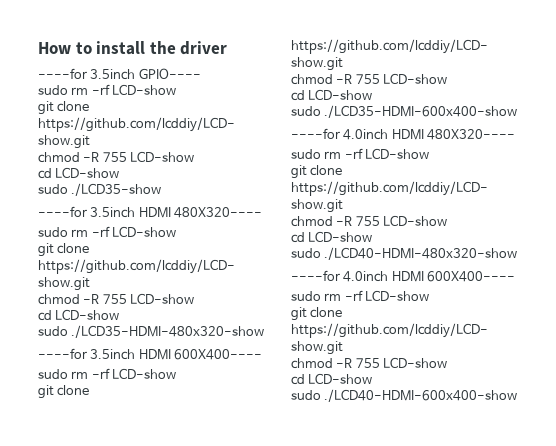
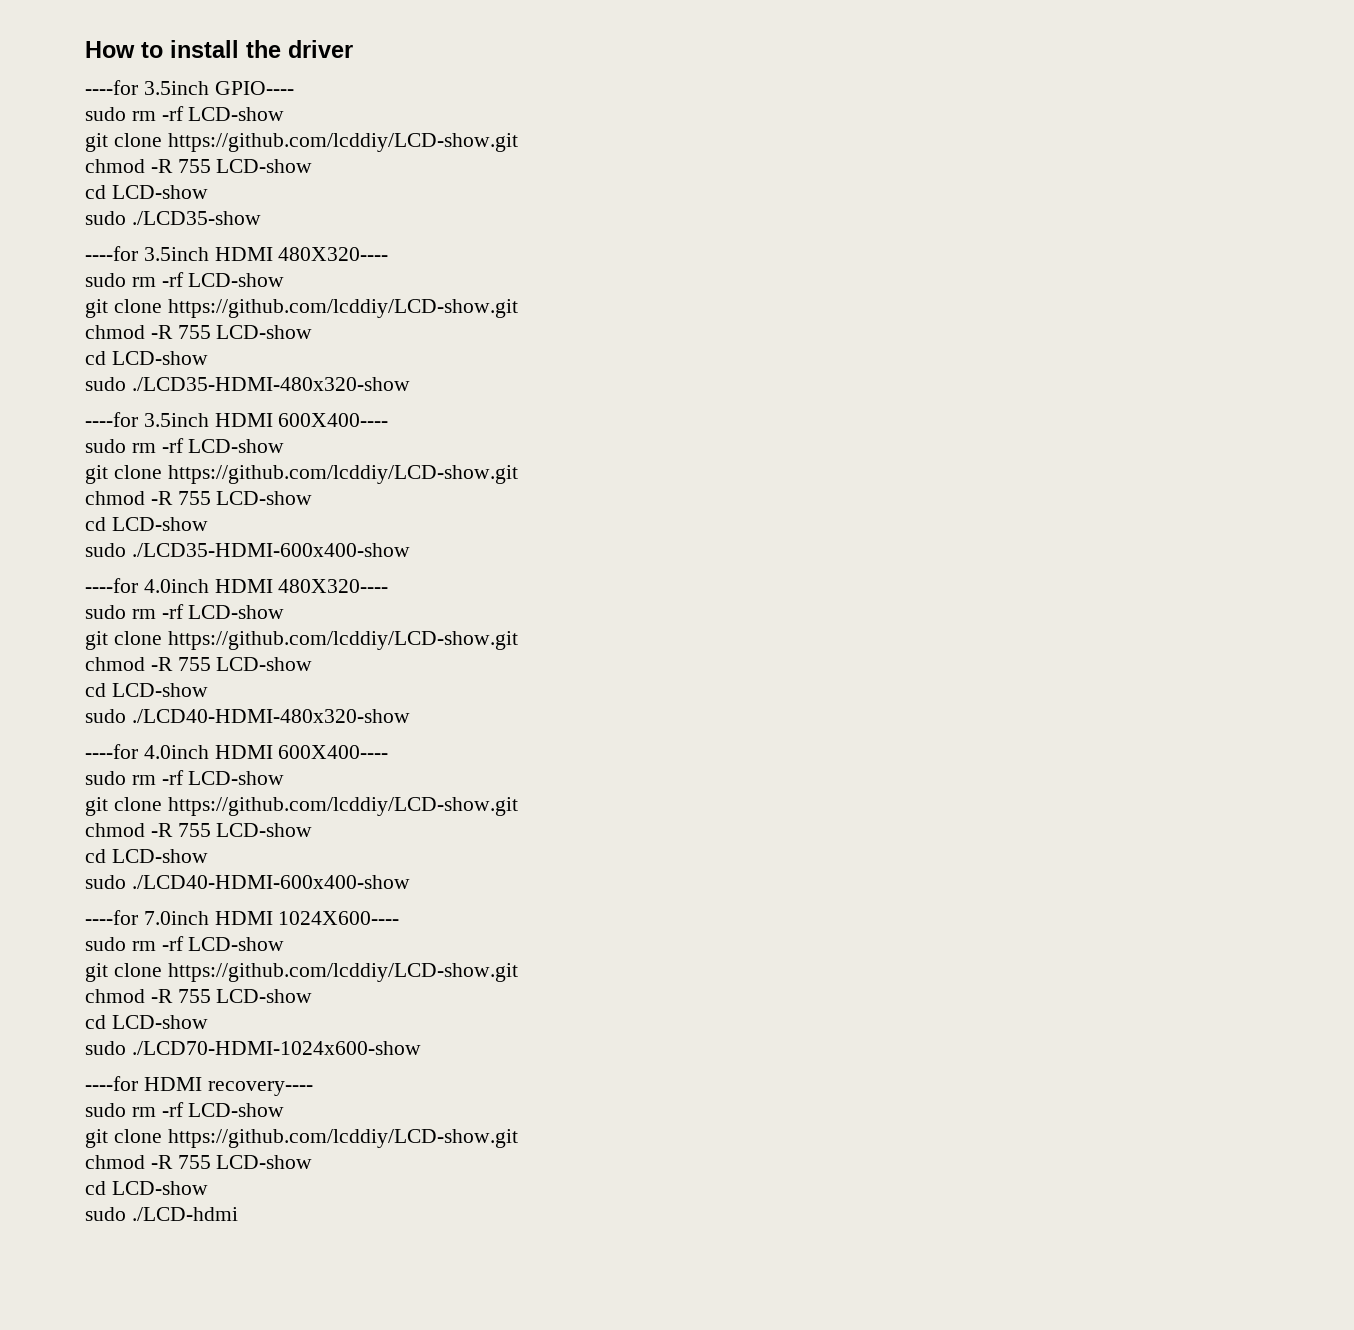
+ ----for 7.0inch HDMI 1024X600----
+ sudo rm -rf LCD-show
+ git clone https://github.com/lcddiy/LCD-show.git
+ chmod -R 755 LCD-show
+ cd LCD-show
+ sudo ./LCD70-HDMI-1024x600-show
+ ----for HDMI recovery----
+ sudo rm -rf LCD-show
+ git clone https://github.com/lcddiy/LCD-show.git
+ chmod -R 755 LCD-show
+ cd LCD-show
+ sudo ./LCD-hdmi

